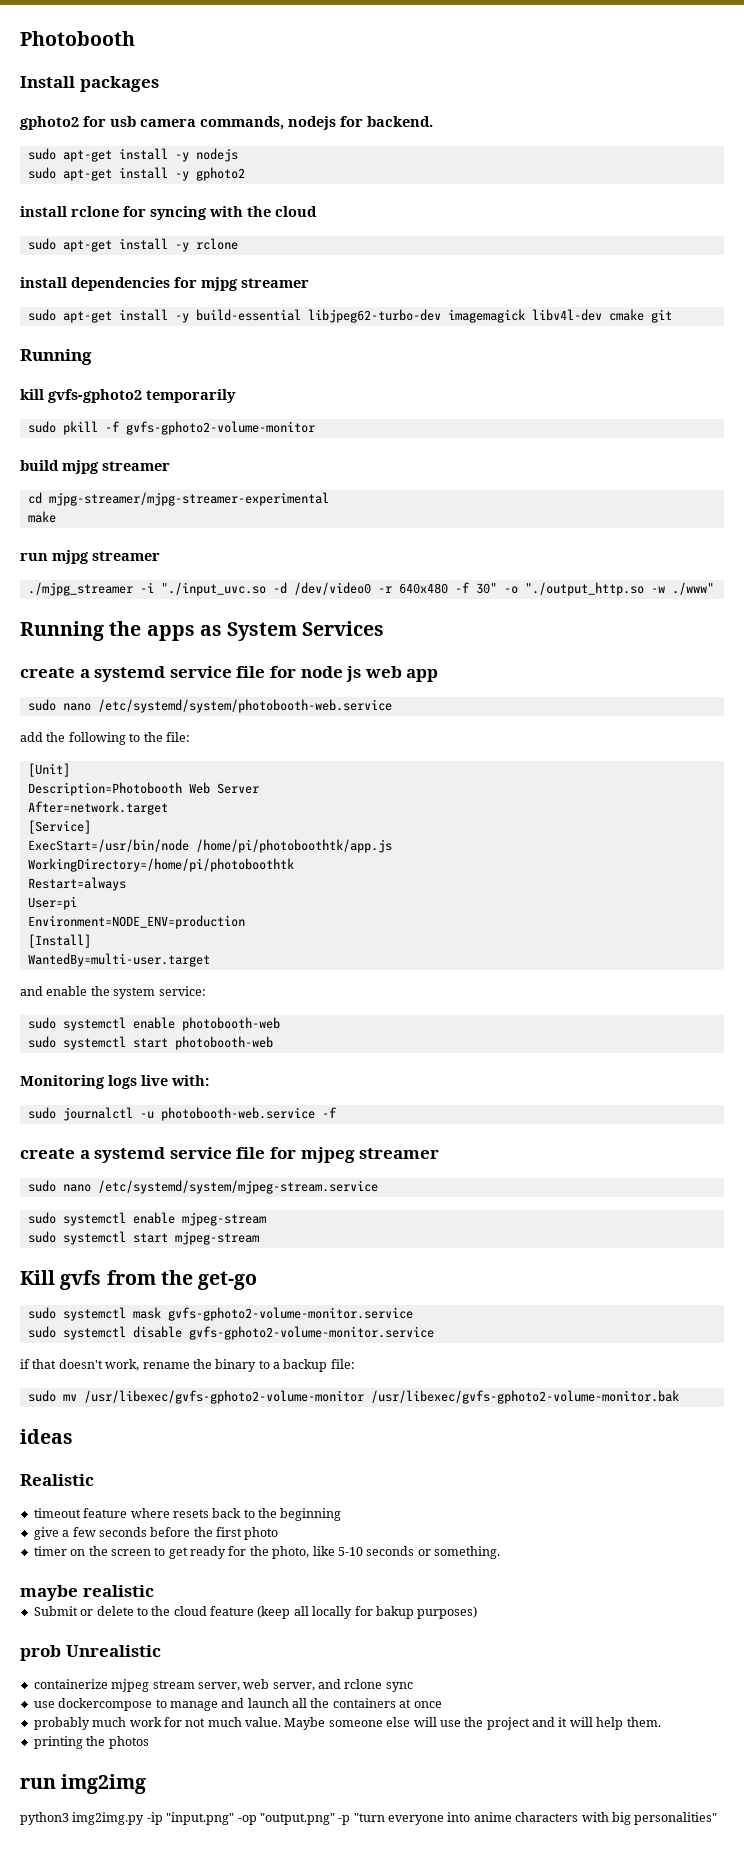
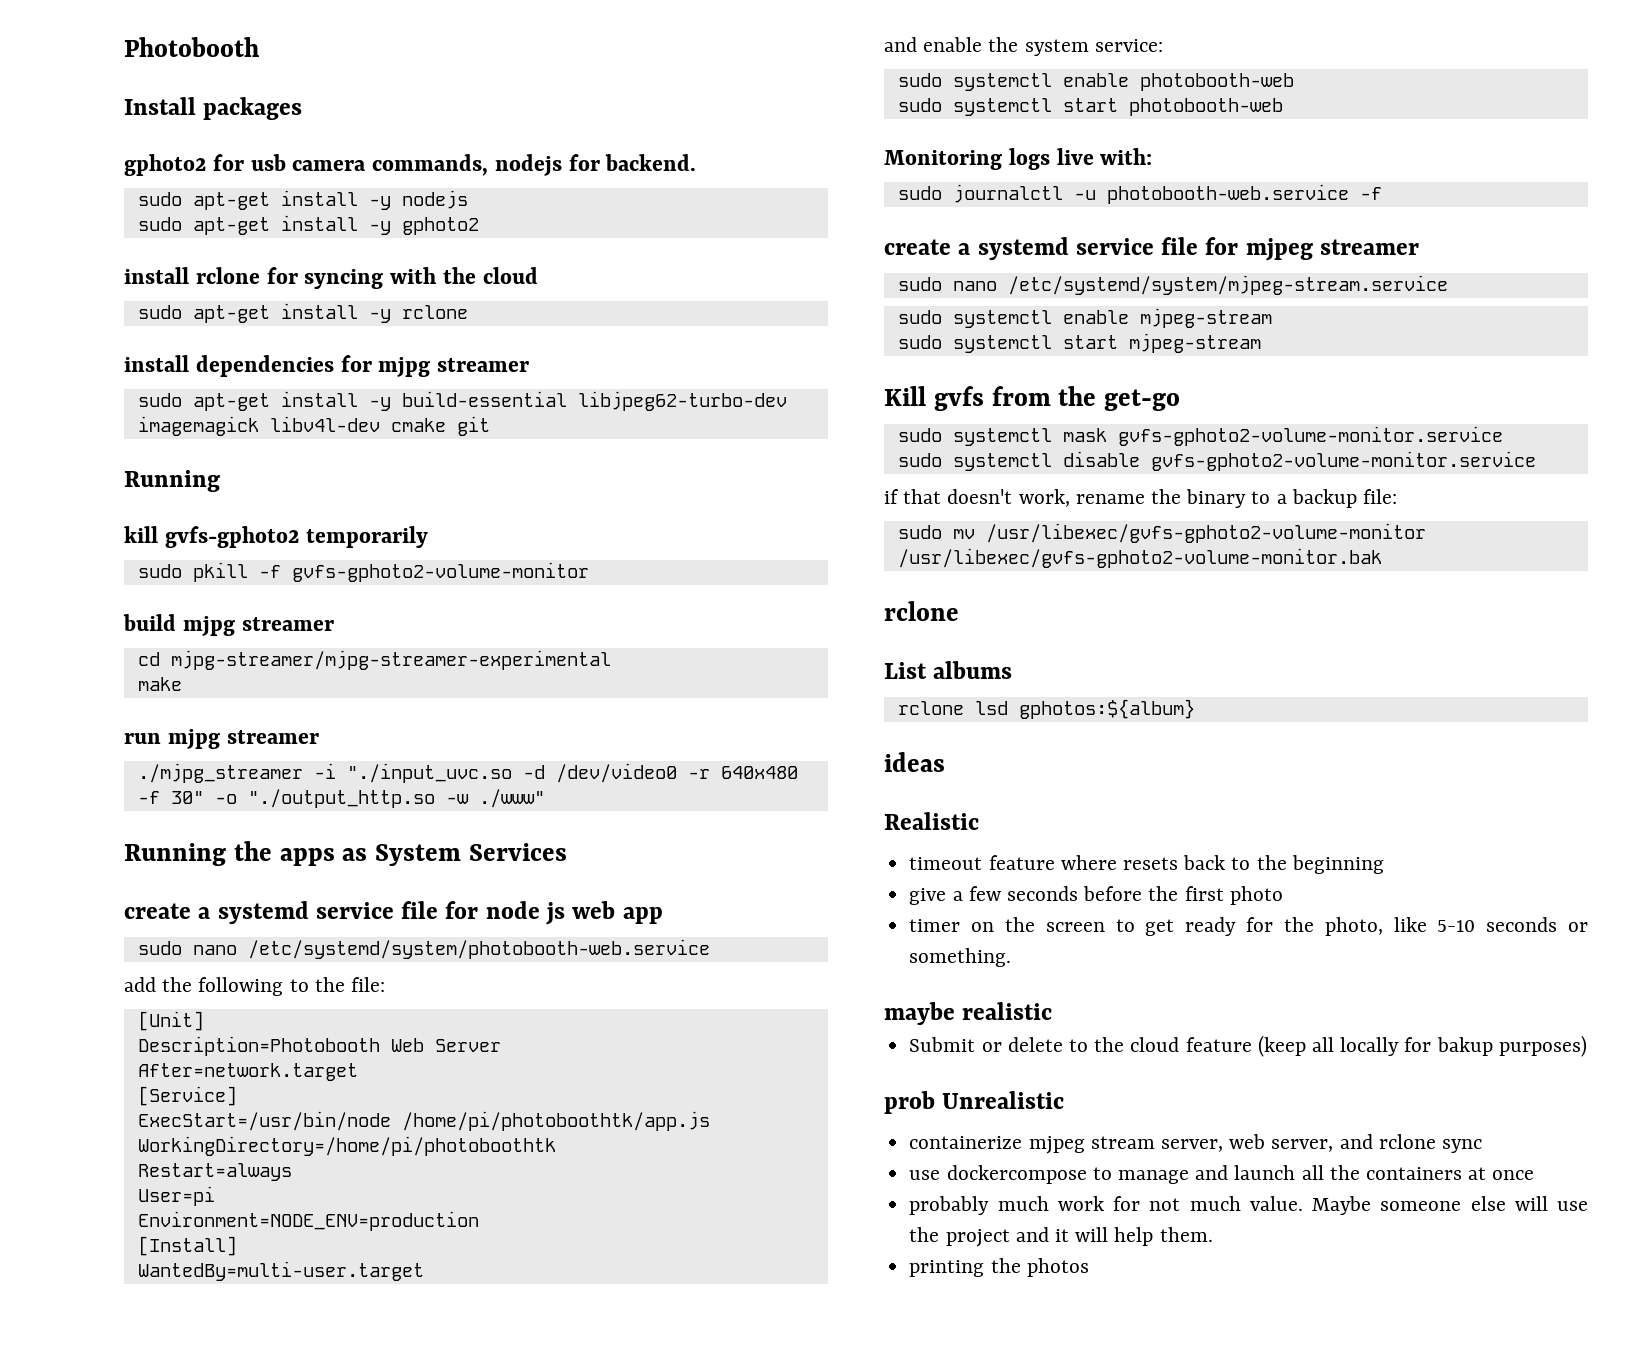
  sudo mv /usr/libexec/gvfs-gphoto2-volume-monitor /usr/libexec/gvfs-gphoto2-volume-monitor.bak
+ rclone
+ List albums
+ rclone lsd gphotos:${album}
- run img2img
- python3 img2img.py -ip "input.png" -op "output.png" -p "turn everyone into anime characters with big personalities"

